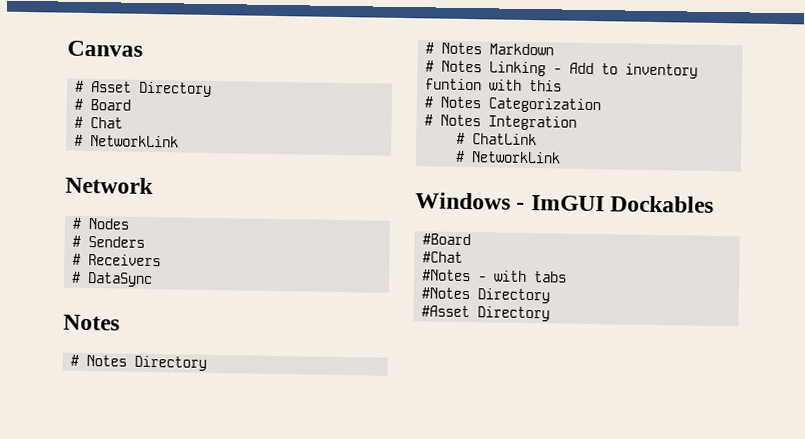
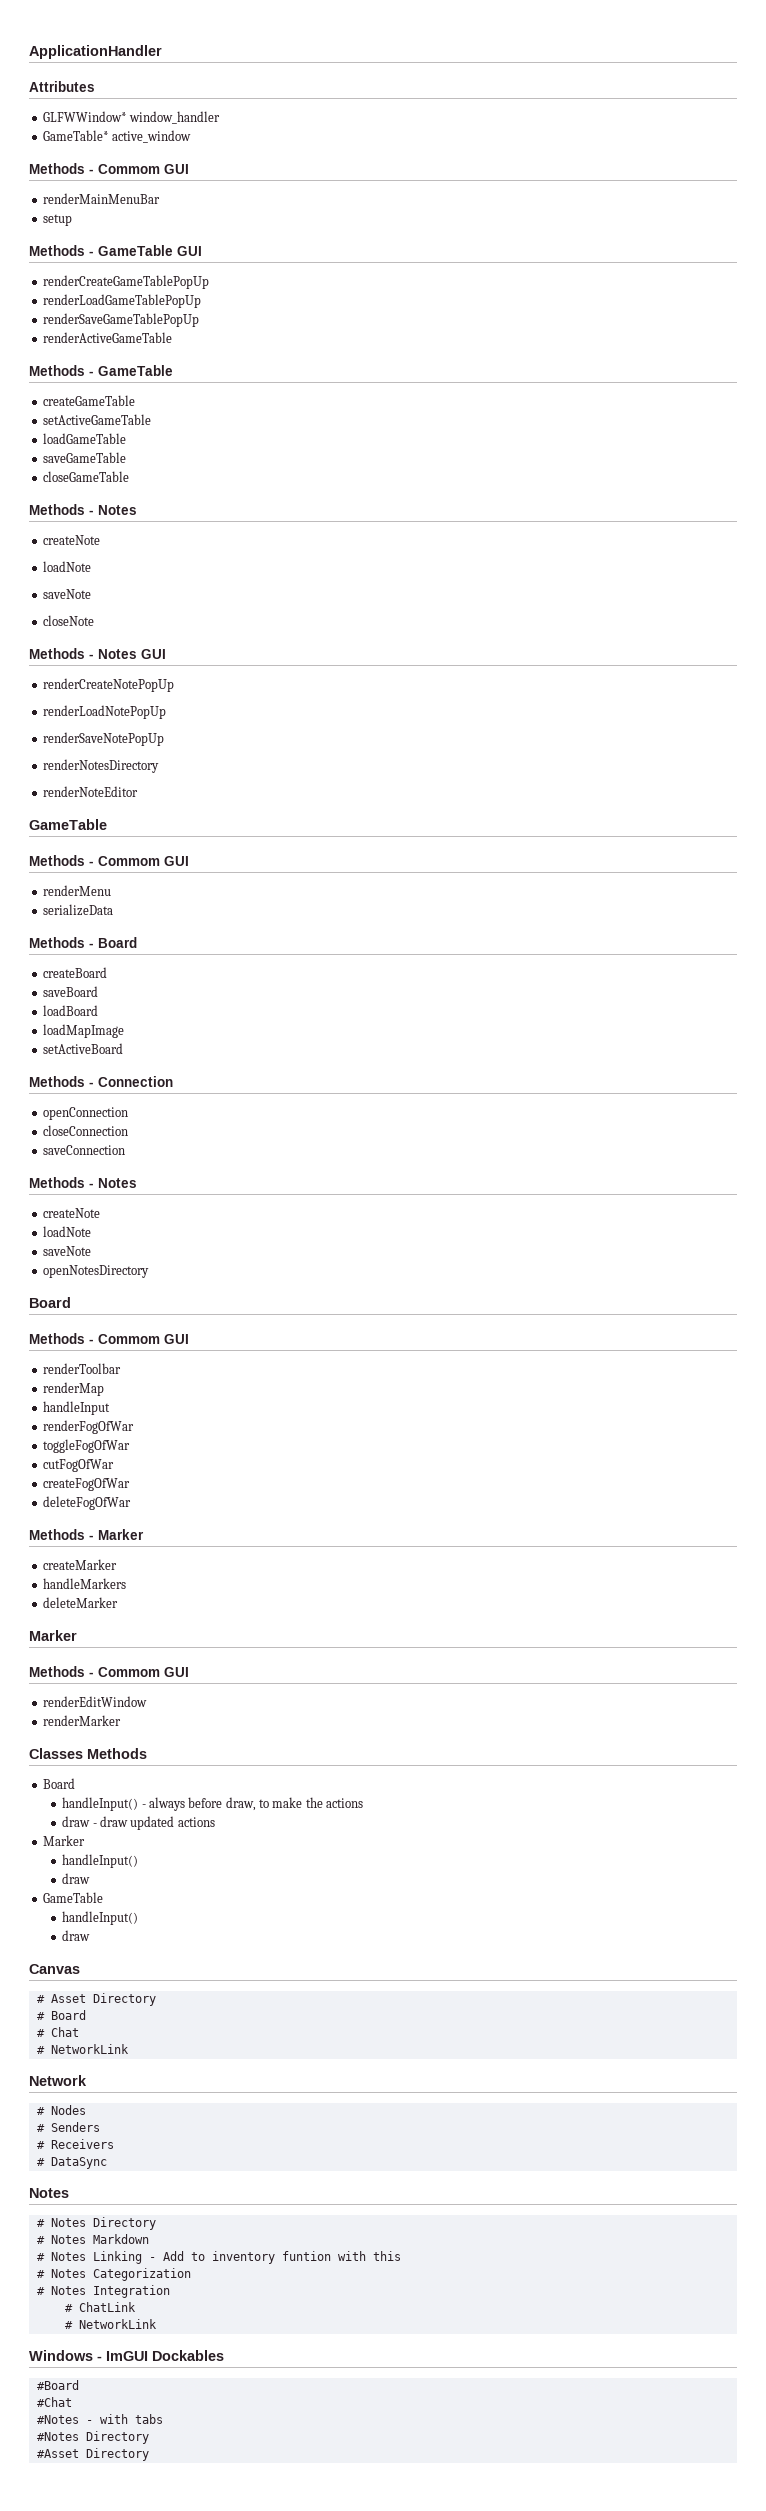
+ ApplicationHandler
+ Attributes
+ GLFWWindow* window_handler
+ GameTable* active_window
+ Methods - Commom GUI
+ renderMainMenuBar
+ setup
+ Methods - GameTable GUI
+ renderCreateGameTablePopUp
+ renderLoadGameTablePopUp
+ renderSaveGameTablePopUp
+ renderActiveGameTable
+ Methods - GameTable
+ createGameTable
+ setActiveGameTable
+ loadGameTable
+ saveGameTable
+ closeGameTable
+ Methods - Notes
+ createNote
+ loadNote
+ saveNote
+ closeNote
+ Methods - Notes GUI
+ renderCreateNotePopUp
+ renderLoadNotePopUp
+ renderSaveNotePopUp
+ renderNotesDirectory
+ renderNoteEditor
+ GameTable
+ Methods - Commom GUI
+ renderMenu
+ serializeData
+ Methods - Board
+ createBoard
+ saveBoard
+ loadBoard
+ loadMapImage
+ setActiveBoard
+ Methods - Connection
+ openConnection
+ closeConnection
+ saveConnection
+ Methods - Notes
+ createNote
+ loadNote
+ saveNote
+ openNotesDirectory
+ Board
+ Methods - Commom GUI
+ renderToolbar
+ renderMap
+ handleInput
+ renderFogOfWar
+ toggleFogOfWar
+ cutFogOfWar
+ createFogOfWar
+ deleteFogOfWar
+ Methods - Marker
+ createMarker
+ handleMarkers
+ deleteMarker
+ Marker
+ Methods - Commom GUI
+ renderEditWindow
+ renderMarker
+ Classes Methods
+ Board
+ handleInput() - always before draw, to make the actions
+ draw - draw updated actions
+ Marker
+ handleInput()
+ draw
+ GameTable
+ handleInput()
+ draw

